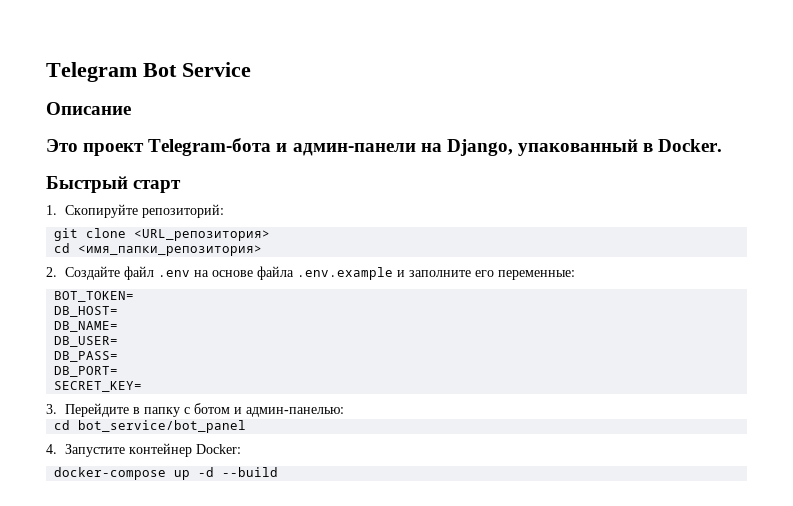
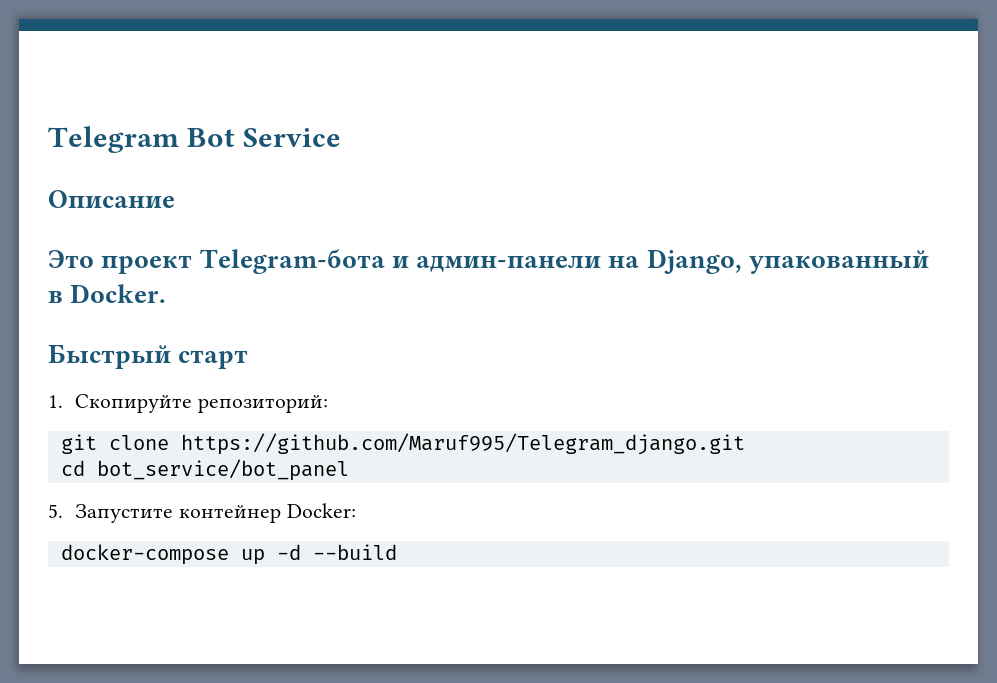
- git clone <URL_репозитория>
- cd <имя_папки_репозитория>
- 2. Создайте файл .env на основе файла .env.example и заполните его переменные:
- BOT_TOKEN=
- DB_HOST=
- DB_NAME=
- DB_USER=
- DB_PASS=
- DB_PORT=
- SECRET_KEY=
- 3. Перейдите в папку с ботом и админ-панелью:
+ git clone https://github.com/Maruf995/Telegram_django.git
- 4. Запустите контейнер Docker:
+ 5. Запустите контейнер Docker:

